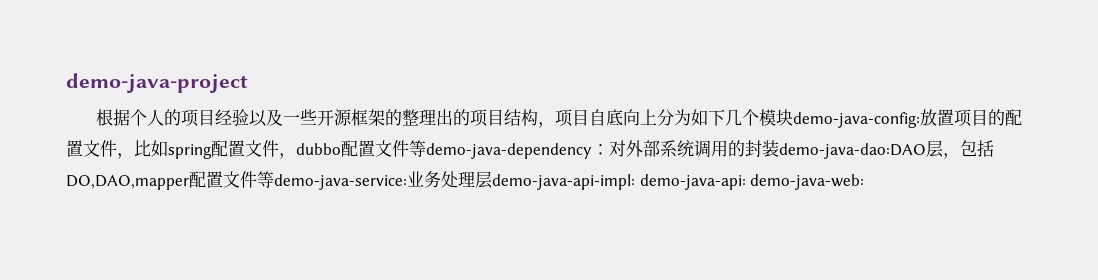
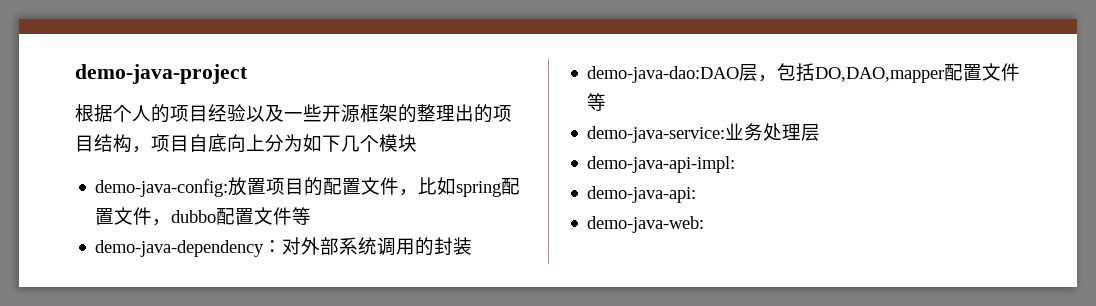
- 根据个人的项目经验以及一些开源框架的整理出的项目结构，项目自底向上分为如下几个模块demo-java-config:放置项目的配置文件，比如spring配置文件，dubbo配置文件等demo-java-dependency：对外部系统调用的封装demo-java-dao:DAO层，包括DO,DAO,mapper配置文件等demo-java-service:业务处理层demo-java-api-impl: demo-java-api: demo-java-web:
+ 根据个人的项目经验以及一些开源框架的整理出的项目结构，项目自底向上分为如下几个模块
+ demo-java-config:放置项目的配置文件，比如spring配置文件，dubbo配置文件等
+ demo-java-dependency：对外部系统调用的封装
+ demo-java-dao:DAO层，包括DO,DAO,mapper配置文件等
+ demo-java-service:业务处理层
+ demo-java-api-impl:
+ demo-java-api:
+ demo-java-web:

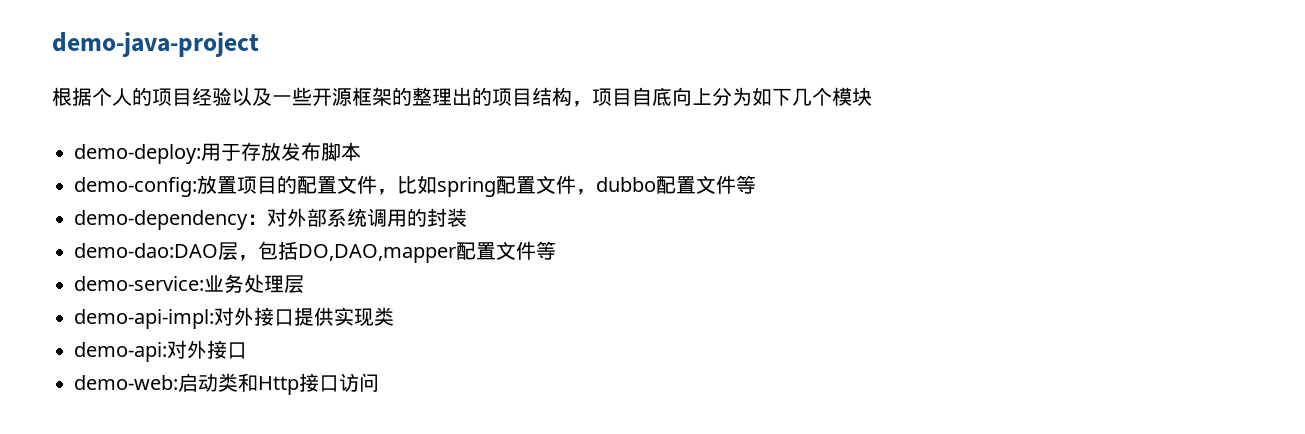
- demo-java-config:放置项目的配置文件，比如spring配置文件，dubbo配置文件等
+ demo-deploy:用于存放发布脚本
+ demo-config:放置项目的配置文件，比如spring配置文件，dubbo配置文件等
- demo-java-dependency：对外部系统调用的封装
+ demo-dependency：对外部系统调用的封装
- demo-java-dao:DAO层，包括DO,DAO,mapper配置文件等
+ demo-dao:DAO层，包括DO,DAO,mapper配置文件等
- demo-java-service:业务处理层
+ demo-service:业务处理层
- demo-java-api-impl:
- demo-java-api:
- demo-java-web:
+ demo-api-impl:对外接口提供实现类
+ demo-api:对外接口
+ demo-web:启动类和Http接口访问

